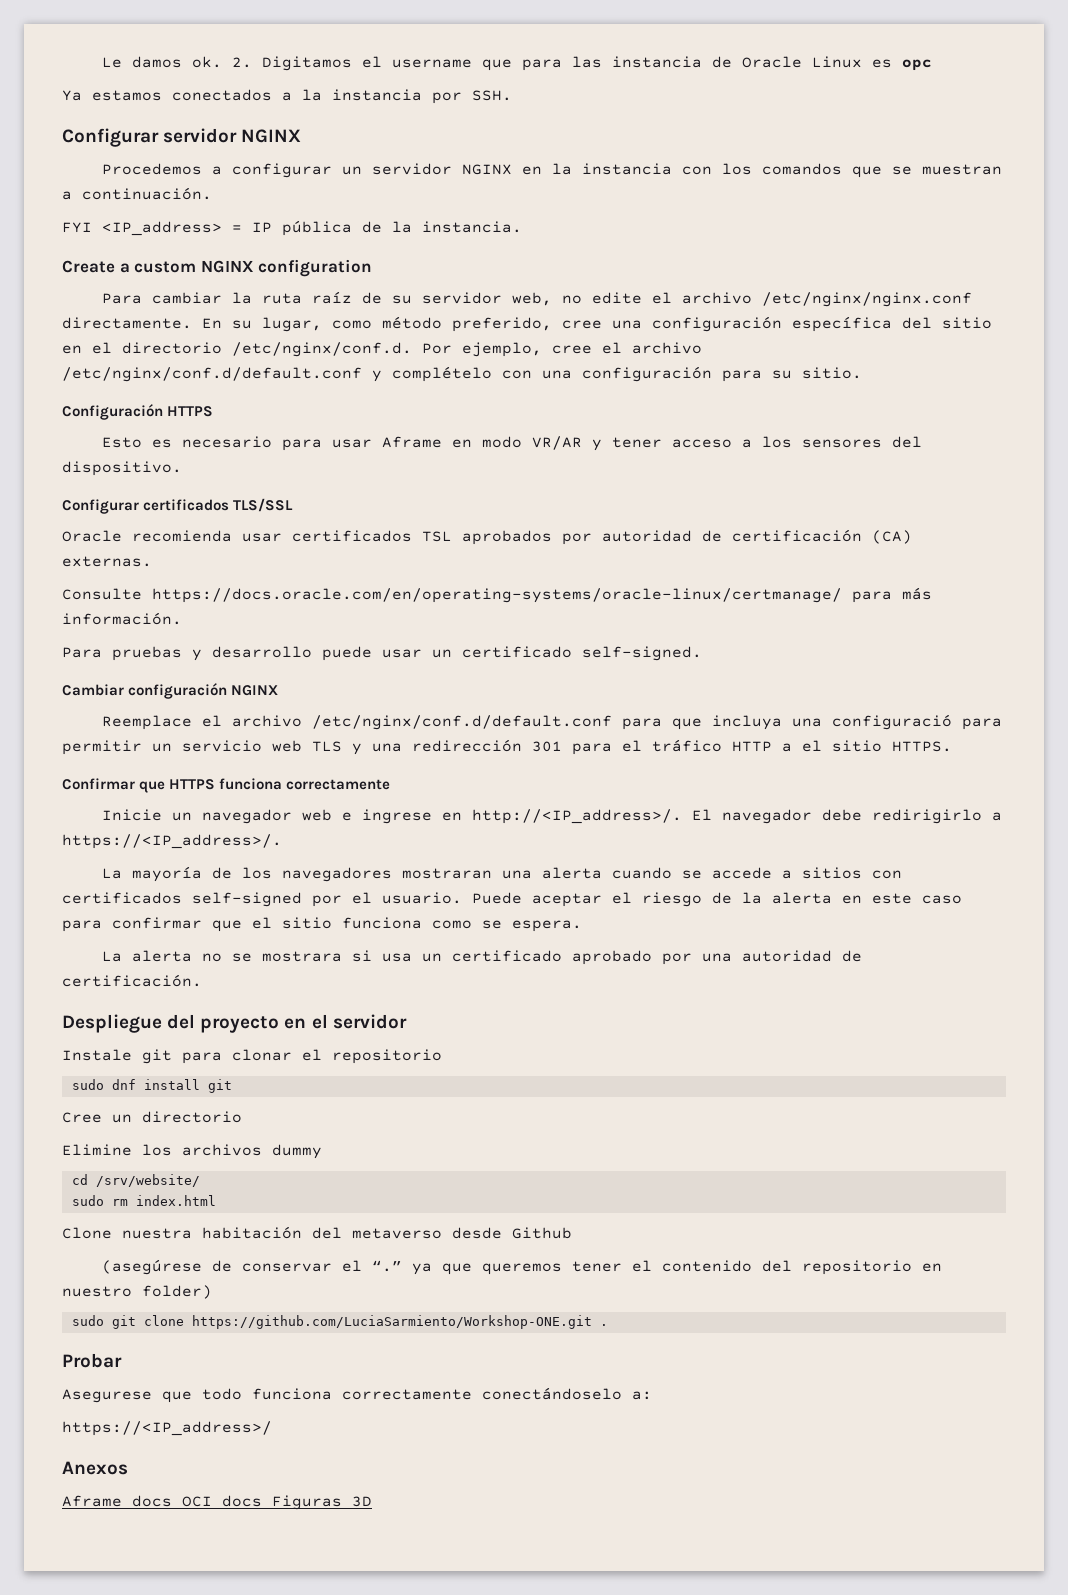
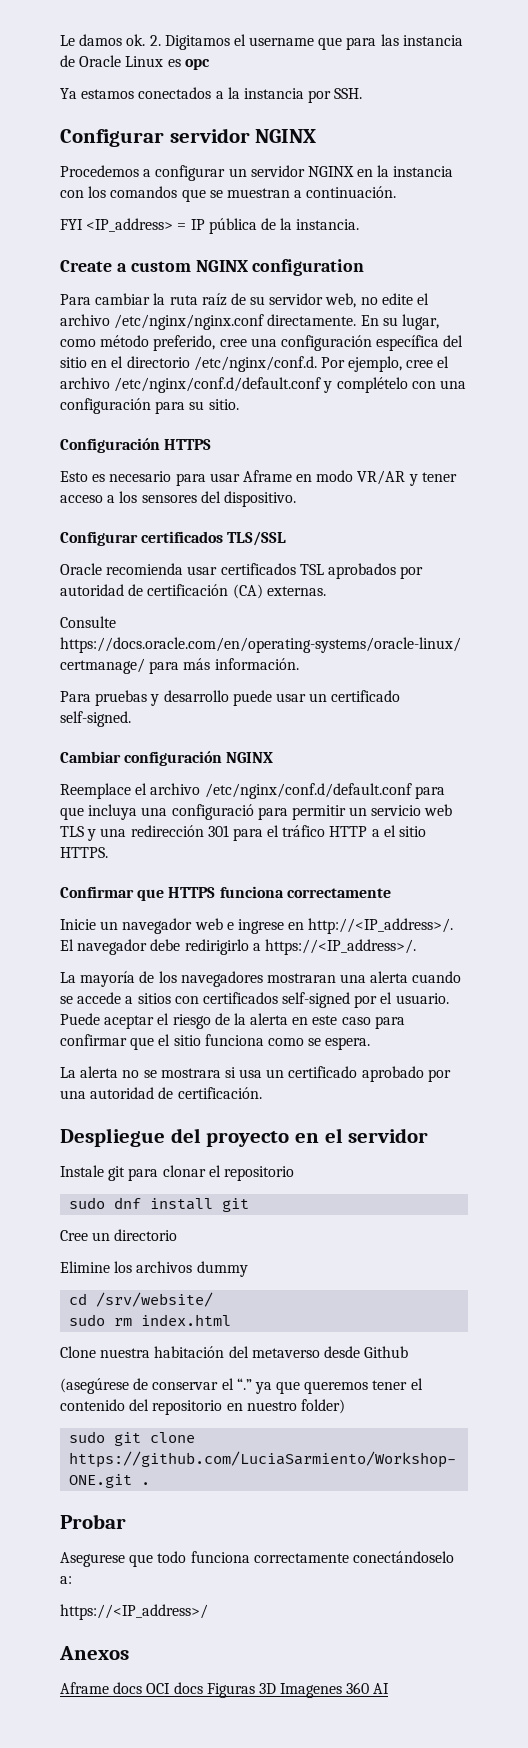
- Aframe docs OCI docs Figuras 3D
+ Aframe docs OCI docs Figuras 3D Imagenes 360 AI

